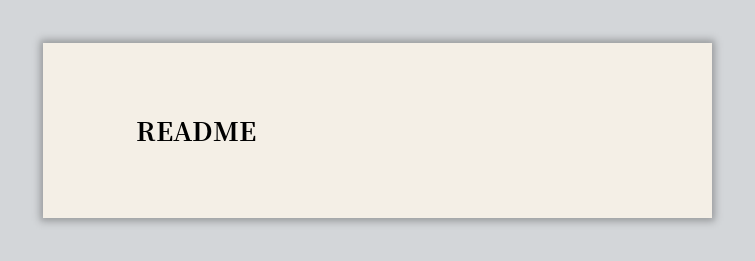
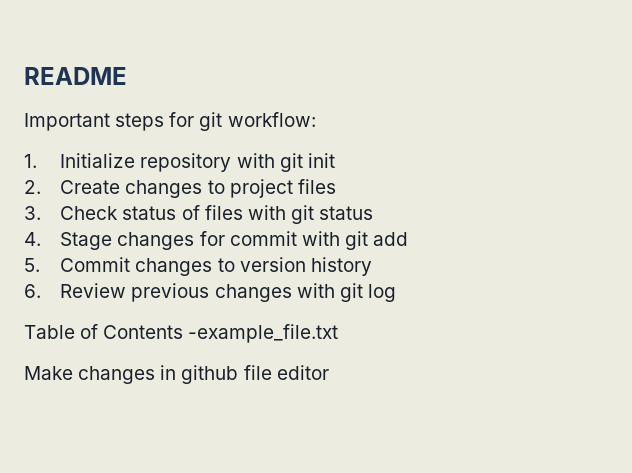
+ Important steps for git workflow:
+ 1. Initialize repository with git init
+ 2. Create changes to project files
+ 3. Check status of files with git status
+ 4. Stage changes for commit with git add
+ 5. Commit changes to version history
+ 6. Review previous changes with git log
+ Table of Contents -example_file.txt
+ Make changes in github file editor

